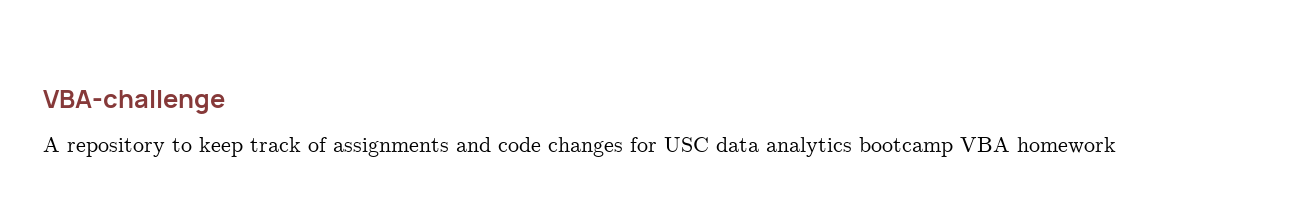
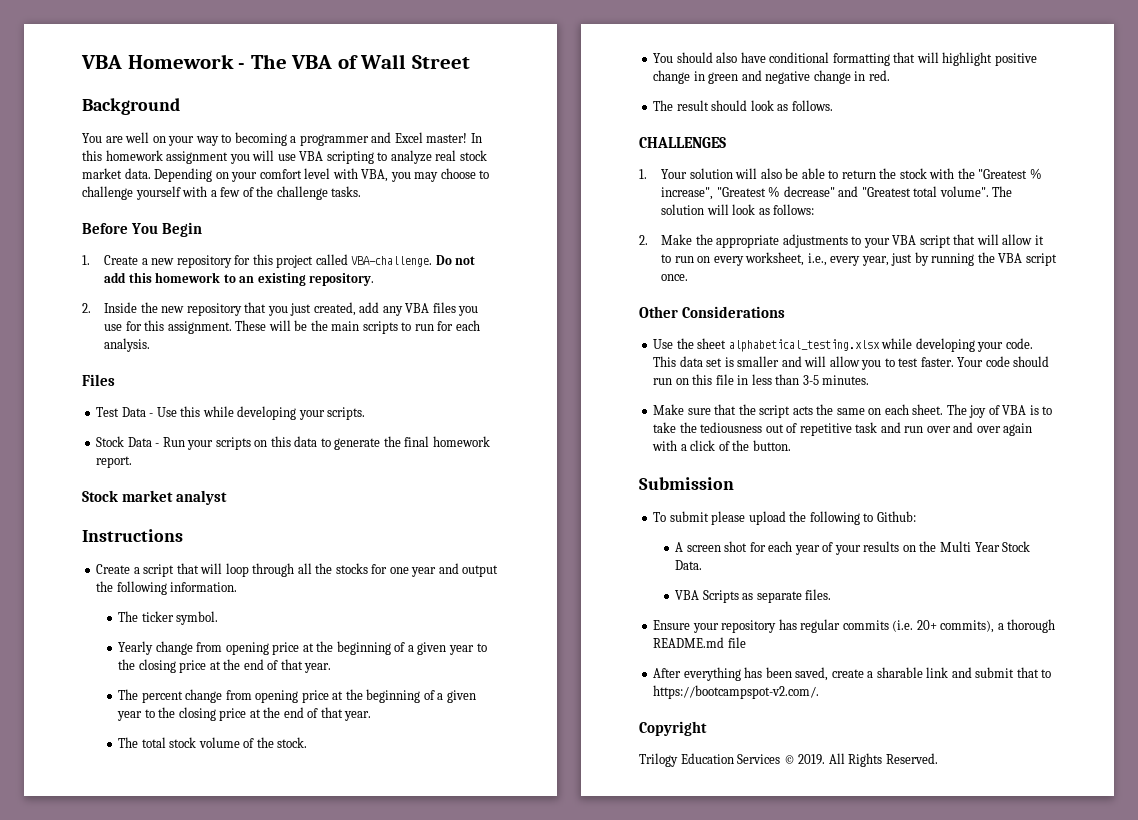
- VBA-challenge
- A repository to keep track of assignments and code changes for USC data analytics bootcamp VBA homework
+ VBA Homework - The VBA of Wall Street
+ Background
+ You are well on your way to becoming a programmer and Excel master! In this homework assignment you will use VBA scripting to analyze real stock market data. Depending on your comfort level with VBA, you may choose to challenge yourself with a few of the challenge tasks.
+ Before You Begin
+ 1. Create a new repository for this project called VBA-challenge. Do not add this homework to an existing repository.
+ 2. Inside the new repository that you just created, add any VBA files you use for this assignment. These will be the main scripts to run for each analysis.
+ Files
+ Test Data - Use this while developing your scripts.
+ Stock Data - Run your scripts on this data to generate the final homework report.
+ Stock market analyst
+ Instructions
+ Create a script that will loop through all the stocks for one year and output the following information.
+ The ticker symbol.
+ Yearly change from opening price at the beginning of a given year to the closing price at the end of that year.
+ The percent change from opening price at the beginning of a given year to the closing price at the end of that year.
+ The total stock volume of the stock.
+ You should also have conditional formatting that will highlight positive change in green and negative change in red.
+ The result should look as follows.
+ CHALLENGES
+ 1. Your solution will also be able to return the stock with the "Greatest % increase", "Greatest % decrease" and "Greatest total volume". The solution will look as follows:
+ 2. Make the appropriate adjustments to your VBA script that will allow it to run on every worksheet, i.e., every year, just by running the VBA script once.
+ Other Considerations
+ Use the sheet alphabetical_testing.xlsx while developing your code. This data set is smaller and will allow you to test faster. Your code should run on this file in less than 3-5 minutes.
+ Make sure that the script acts the same on each sheet. The joy of VBA is to take the tediousness out of repetitive task and run over and over again with a click of the button.
+ Submission
+ To submit please upload the following to Github:
+ A screen shot for each year of your results on the Multi Year Stock Data.
+ VBA Scripts as separate files.
+ Ensure your repository has regular commits (i.e. 20+ commits), a thorough README.md file
+ After everything has been saved, create a sharable link and submit that to https://bootcampspot-v2.com/.
+ Copyright
+ Trilogy Education Services © 2019. All Rights Reserved.

